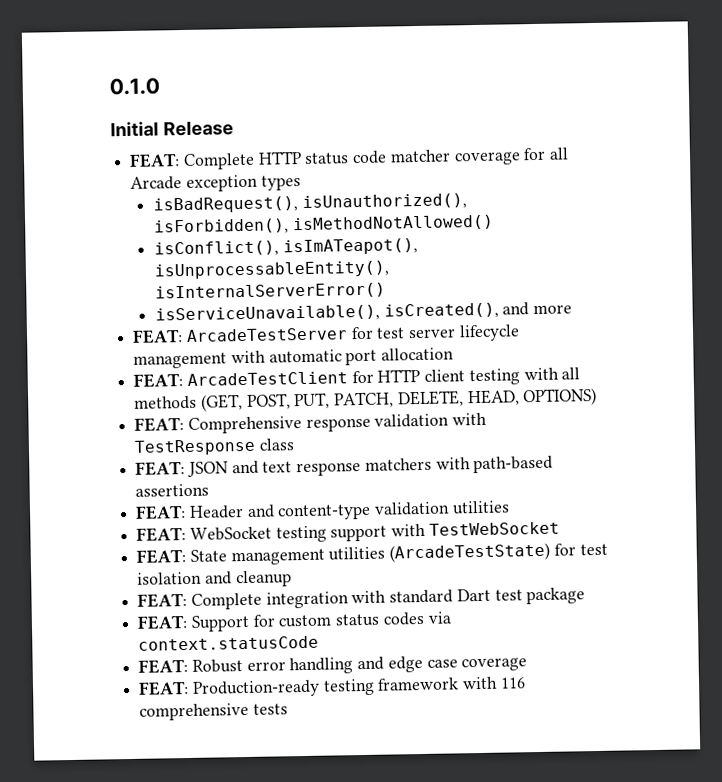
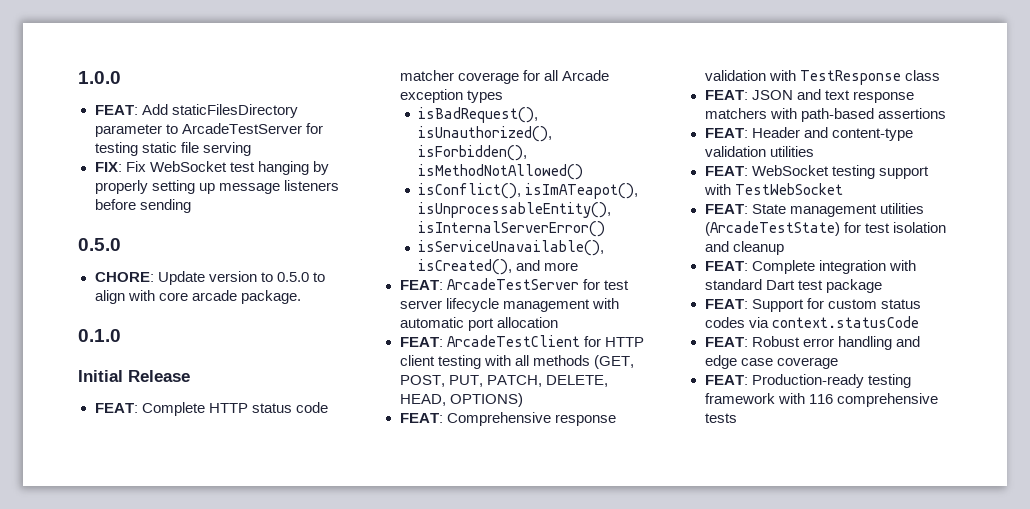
+ 1.0.0
+ FEAT: Add staticFilesDirectory parameter to ArcadeTestServer for testing static file serving
+ FIX: Fix WebSocket test hanging by properly setting up message listeners before sending
+ 0.5.0
+ CHORE: Update version to 0.5.0 to align with core arcade package.

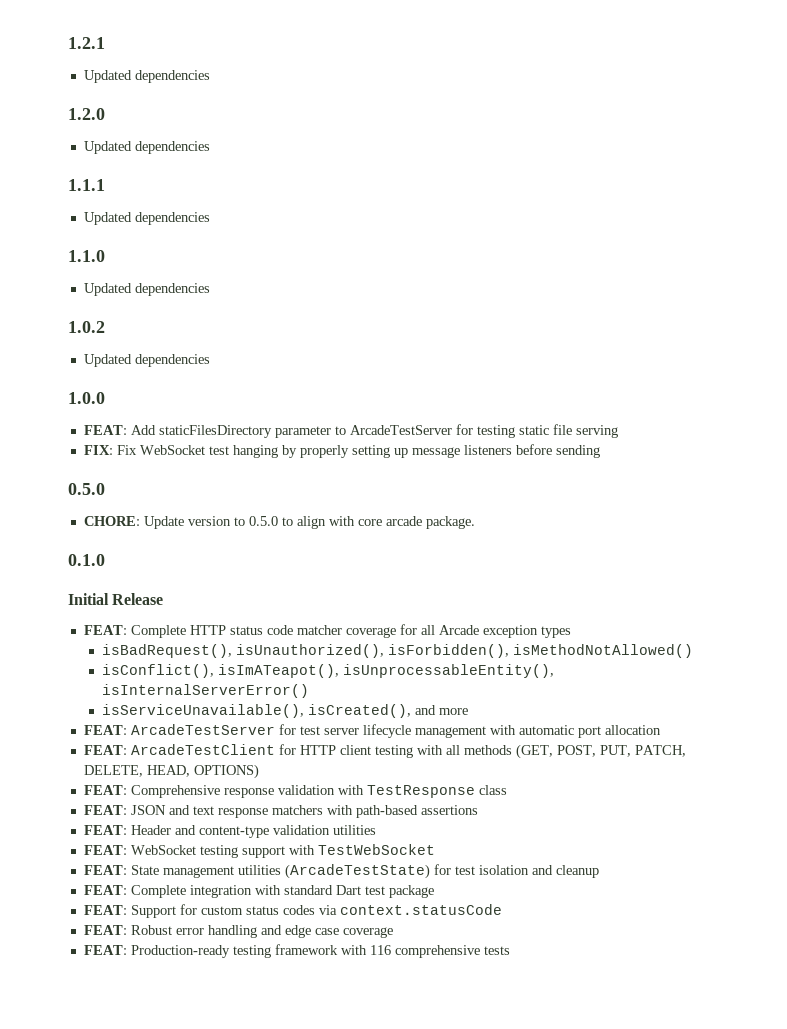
+ 1.2.1
+ Updated dependencies
+ 1.2.0
+ Updated dependencies
+ 1.1.1
+ Updated dependencies
+ 1.1.0
+ Updated dependencies
+ 1.0.2
+ Updated dependencies

